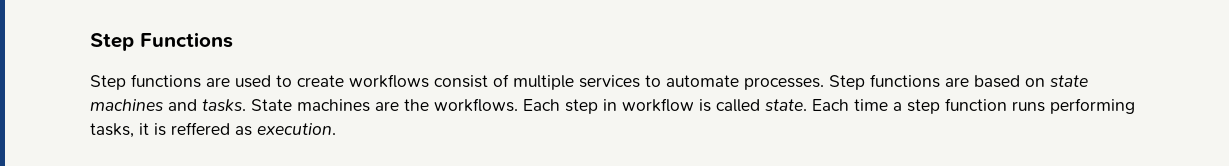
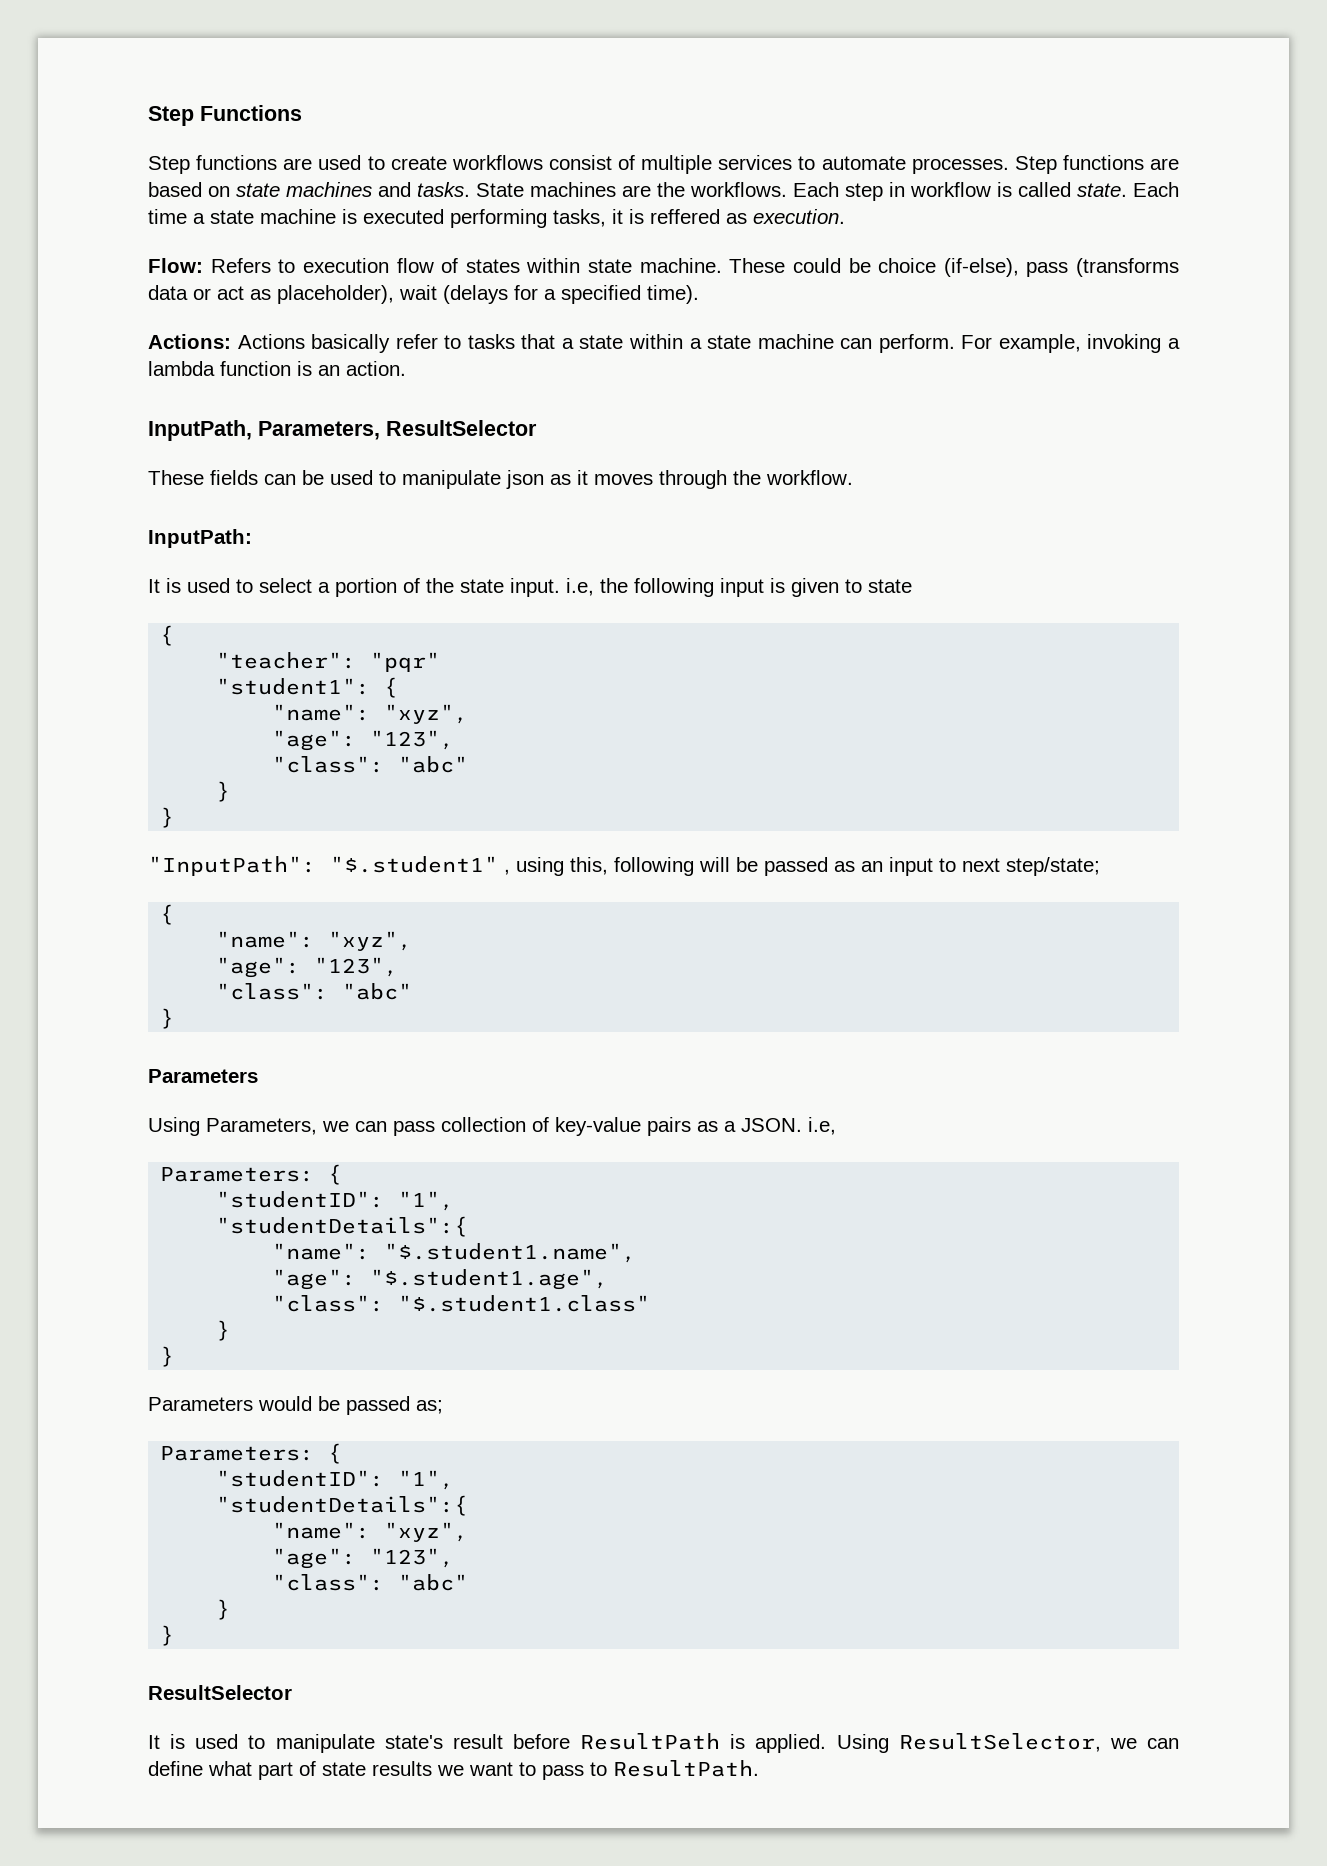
- Each time a step function runs performing tasks, it is reffered as execution.
+ Each time a state machine is executed performing tasks, it is reffered as execution.
+ Flow: Refers to execution flow of states within state machine. These could be choice (if-else), pass (transforms data or act as placeholder), wait (delays for a specified time).
+ Actions: Actions basically refer to tasks that a state within a state machine can perform. For example, invoking a lambda function is an action.
+ InputPath, Parameters, ResultSelector
+ These fields can be used to manipulate json as it moves through the workflow.
+ InputPath:
+ It is used to select a portion of the state input. i.e, the following input is given to state
+ {
+ "teacher": "pqr"
+ "student1": {
+ "name": "xyz",
+ "age": "123",
+ "class": "abc"
+ }
+ }
+ "InputPath": "$.student1" , using this, following will be passed as an input to next step/state;
+ {
+ "name": "xyz",
+ "age": "123",
+ "class": "abc"
+ }
+ Parameters
+ Using Parameters, we can pass collection of key-value pairs as a JSON. i.e,
+ Parameters: {
+ "studentID": "1",
+ "studentDetails":{
+ "name": "$.student1.name",
+ "age": "$.student1.age",
+ "class": "$.student1.class"
+ }
+ }
+ Parameters would be passed as;
+ Parameters: {
+ "studentID": "1",
+ "studentDetails":{
+ "name": "xyz",
+ "age": "123",
+ "class": "abc"
+ }
+ }
+ ResultSelector
+ It is used to manipulate state's result before ResultPath is applied. Using ResultSelector, we can define what part of state results we want to pass to ResultPath.

